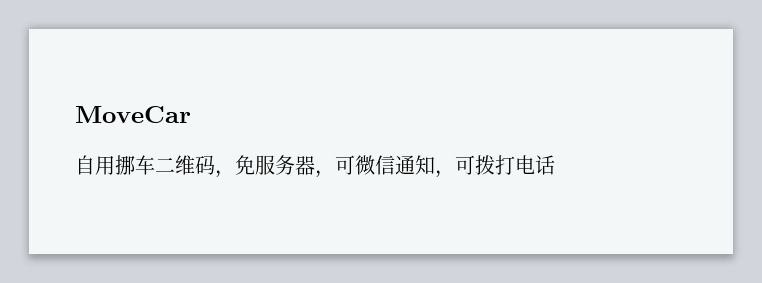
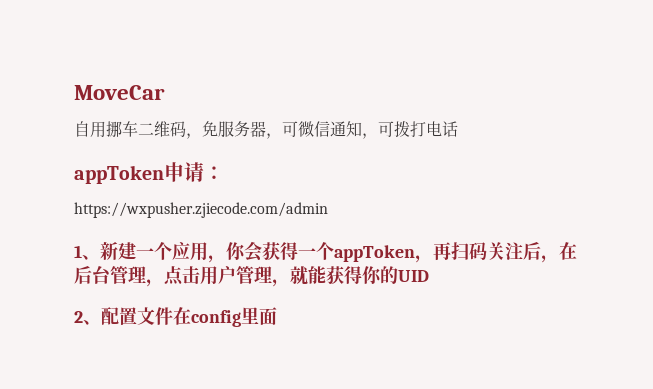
+ appToken申请：
+ https://wxpusher.zjiecode.com/admin
+ 1、新建一个应用，你会获得一个appToken，再扫码关注后，在后台管理，点击用户管理，就能获得你的UID
+ 2、配置文件在config里面

